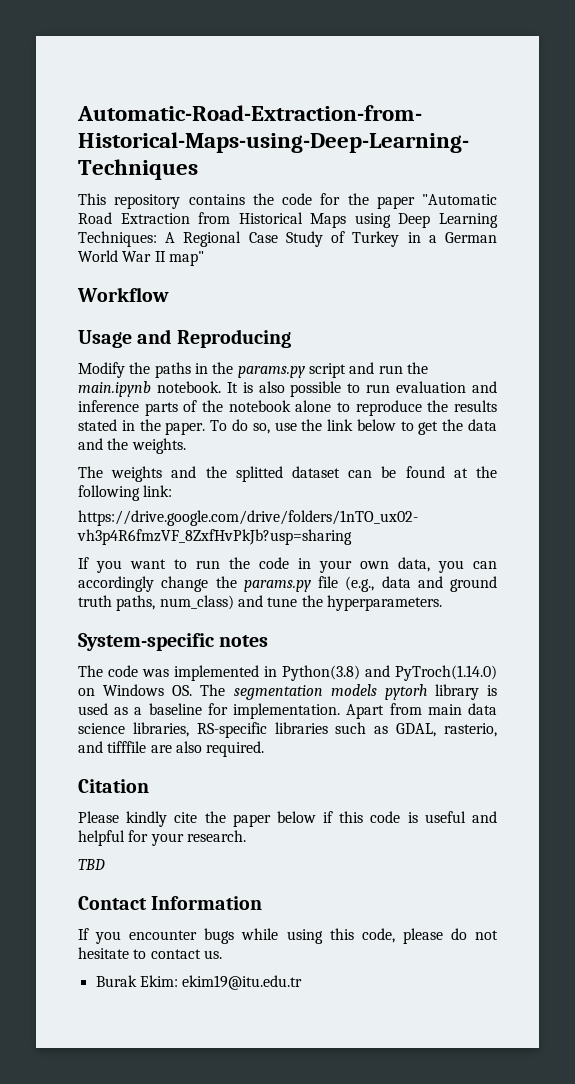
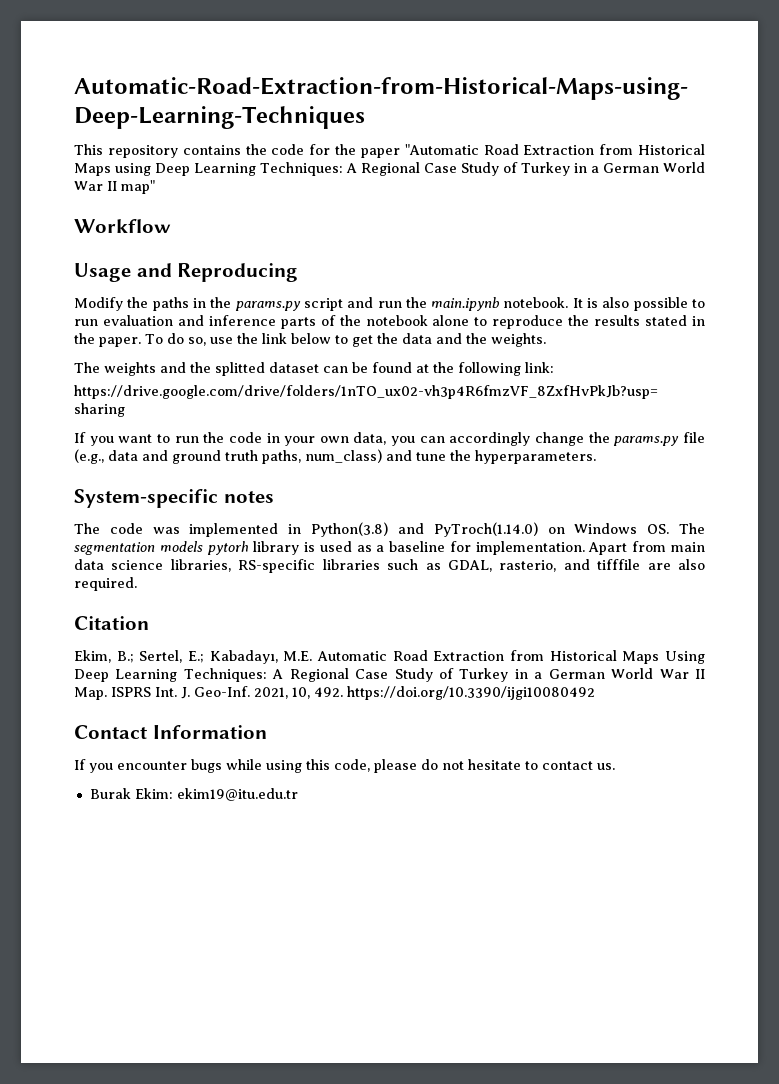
- Please kindly cite the paper below if this code is useful and helpful for your research.
- TBD
+ Ekim, B.; Sertel, E.; Kabadayı, M.E. Automatic Road Extraction from Historical Maps Using Deep Learning Techniques: A Regional Case Study of Turkey in a German World War II Map. ISPRS Int. J. Geo-Inf. 2021, 10, 492. https://doi.org/10.3390/ijgi10080492

